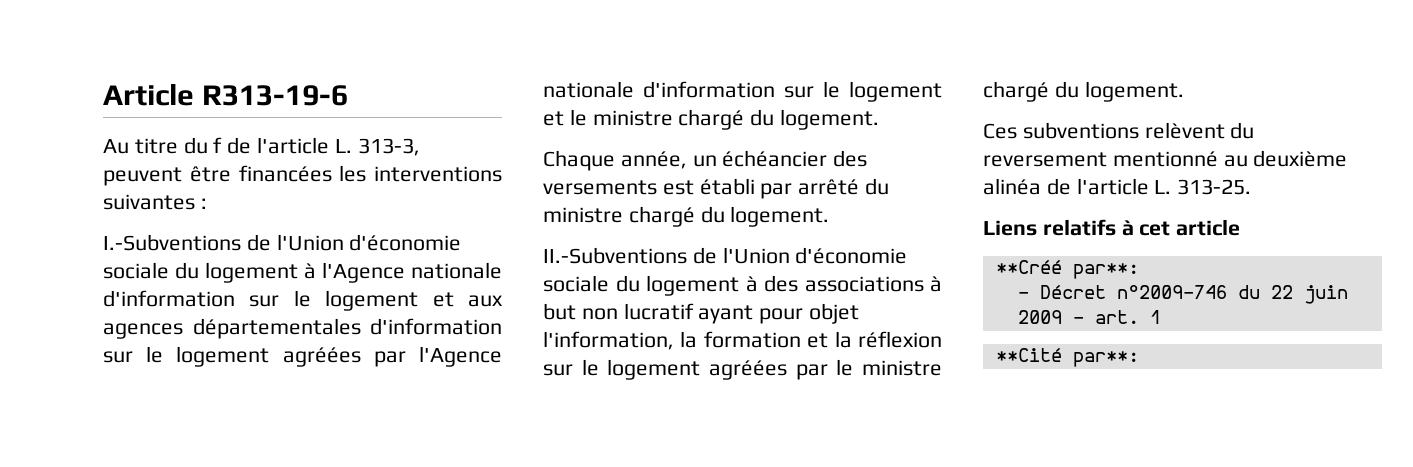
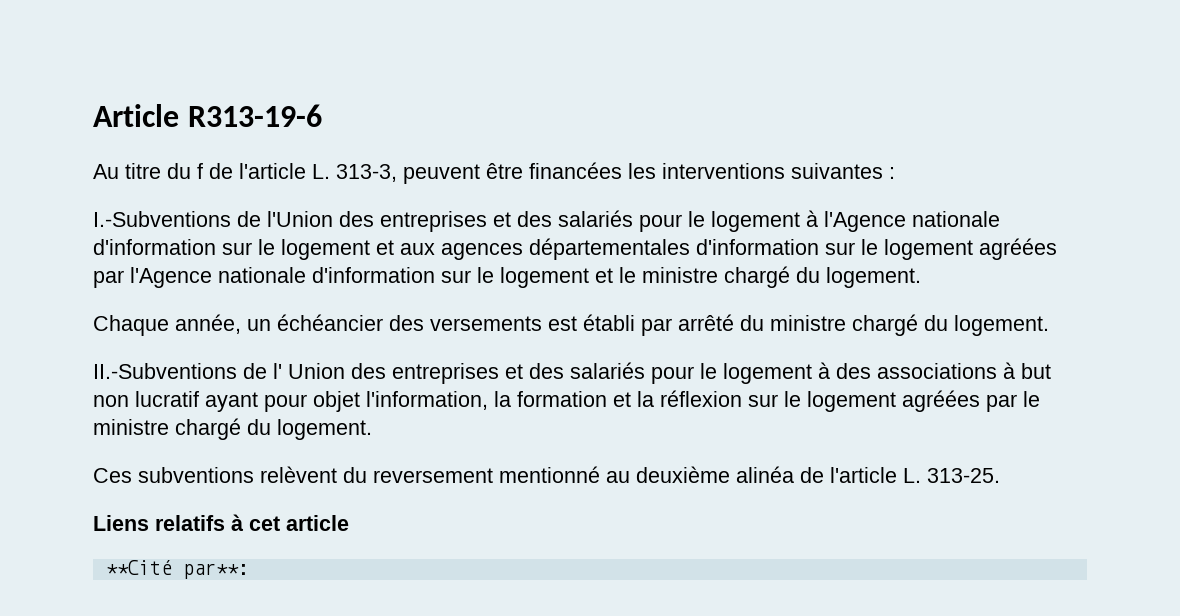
- I.-Subventions de l'Union d'économie sociale du logement à l'Agence nationale d'information sur le logement et aux agences départementales d'information sur le logement agréées par l'Agence nationale d'information sur le logement et le ministre chargé du logement.
+ I.-Subventions de l'Union des entreprises et des salariés pour le logement à l'Agence nationale d'information sur le logement et aux agences départementales d'information sur le logement agréées par l'Agence nationale d'information sur le logement et le ministre chargé du logement.
- II.-Subventions de l'Union d'économie sociale du logement à des associations à but non lucratif ayant pour objet l'information, la formation et la réflexion sur le logement agréées par le ministre chargé du logement.
+ II.-Subventions de l' Union des entreprises et des salariés pour le logement à des associations à but non lucratif ayant pour objet l'information, la formation et la réflexion sur le logement agréées par le ministre chargé du logement.
- **Créé par**:
- - Décret n°2009-746 du 22 juin 2009 - art. 1

